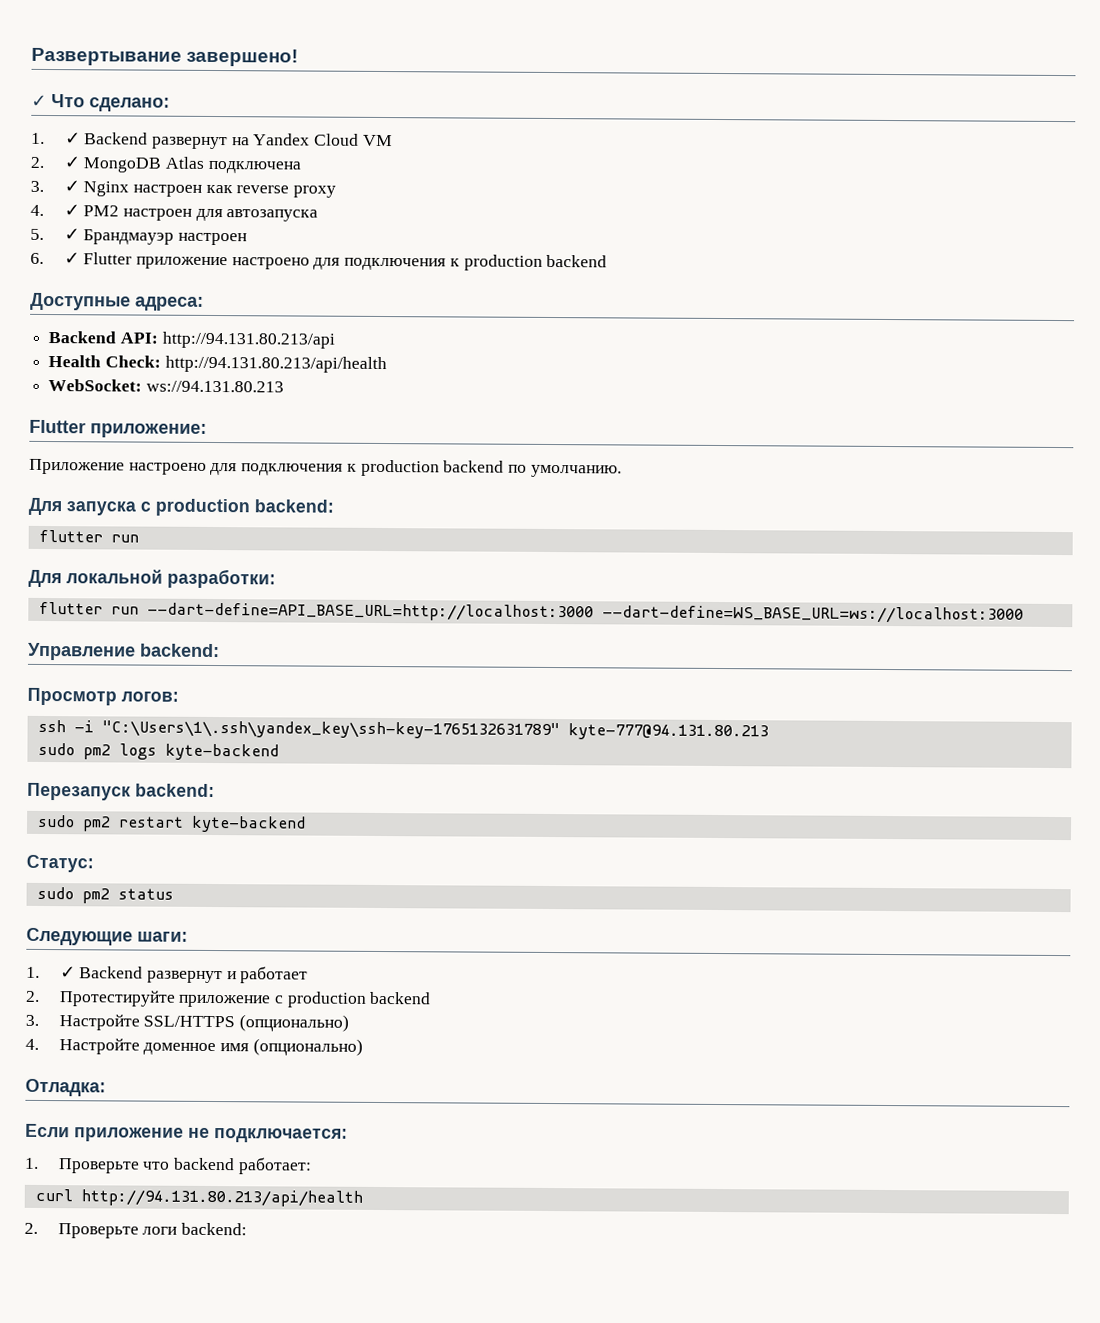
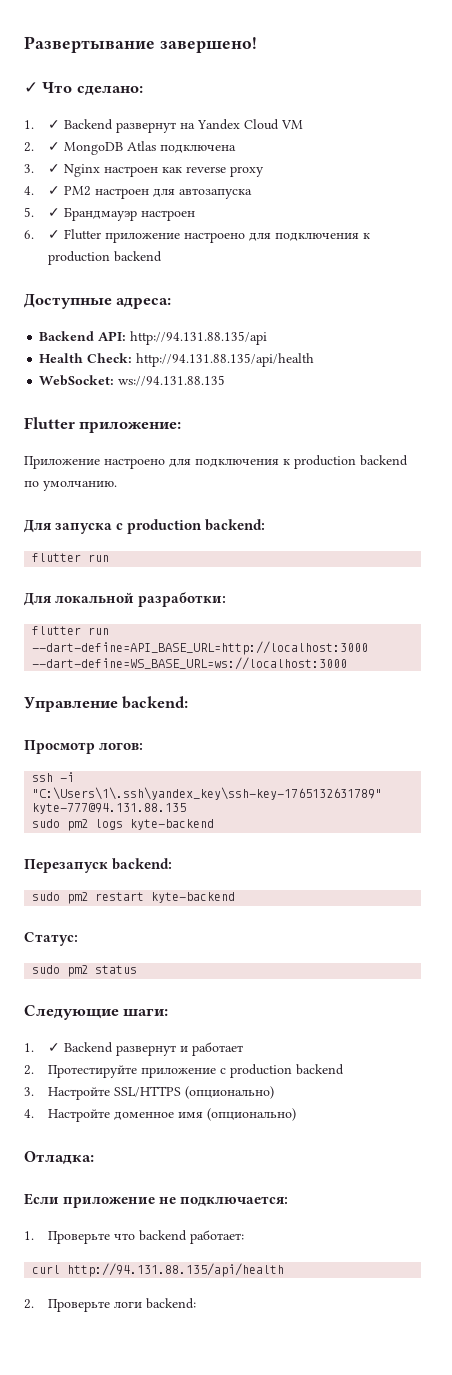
- Backend API: http://94.131.80.213/api
+ Backend API: http://94.131.88.135/api
- Health Check: http://94.131.80.213/api/health
+ Health Check: http://94.131.88.135/api/health
- WebSocket: ws://94.131.80.213
+ WebSocket: ws://94.131.88.135
- ssh -i "C:\Users\1\.ssh\yandex_key\ssh-key-1765132631789" kyte-777@94.131.80.213
+ ssh -i "C:\Users\1\.ssh\yandex_key\ssh-key-1765132631789" kyte-777@94.131.88.135
- curl http://94.131.80.213/api/health
+ curl http://94.131.88.135/api/health

